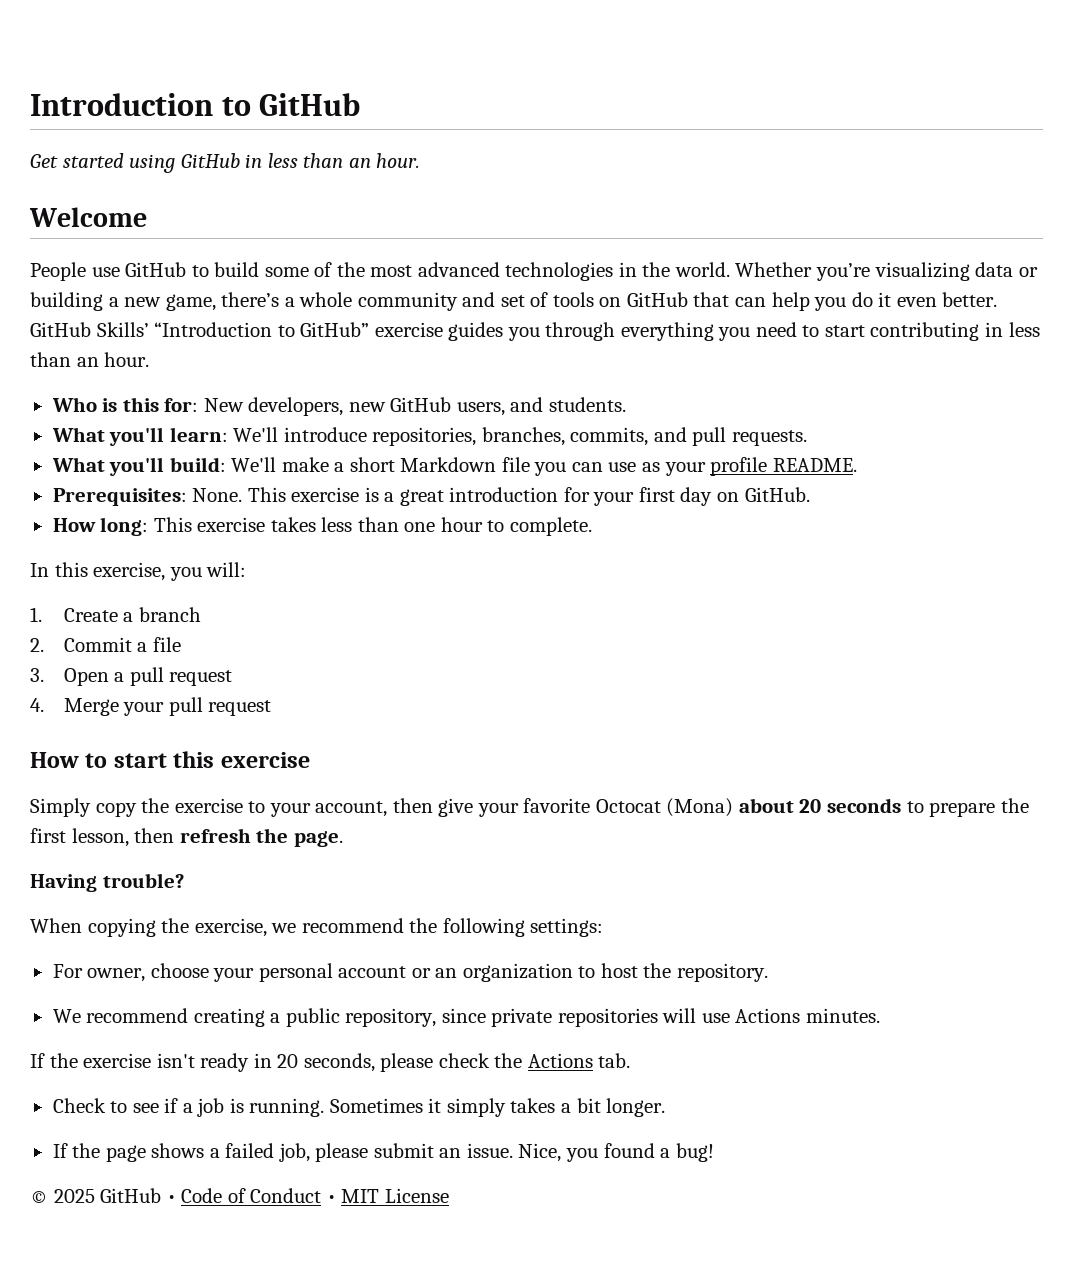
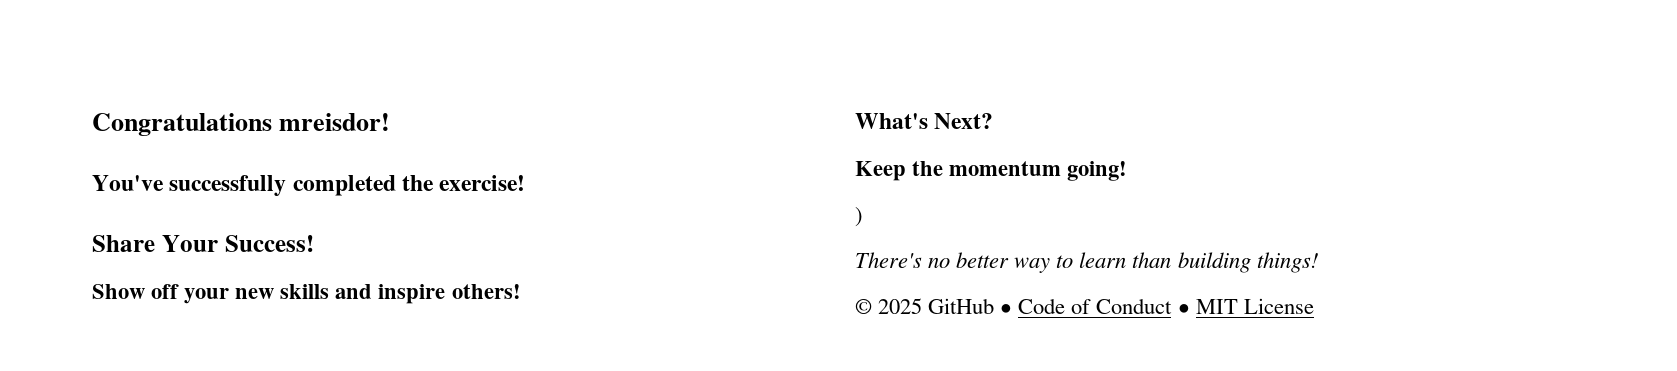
- Introduction to GitHub
- Get started using GitHub in less than an hour.
- Welcome
- People use GitHub to build some of the most advanced technologies in the world. Whether you’re visualizing data or building a new game, there’s a whole community and set of tools on GitHub that can help you do it even better. GitHub Skills’ “Introduction to GitHub” exercise guides you through everything you need to start contributing in less than an hour.
- Who is this for: New developers, new GitHub users, and students.
- What you'll learn: We'll introduce repositories, branches, commits, and pull requests.
- What you'll build: We'll make a short Markdown file you can use as your profile README.
- Prerequisites: None. This exercise is a great introduction for your first day on GitHub.
- How long: This exercise takes less than one hour to complete.
- In this exercise, you will:
- 1. Create a branch
- 2. Commit a file
- 3. Open a pull request
- 4. Merge your pull request
- How to start this exercise
- Simply copy the exercise to your account, then give your favorite Octocat (Mona) about 20 seconds to prepare the first lesson, then refresh the page.
- Having trouble?
- When copying the exercise, we recommend the following settings:
- For owner, choose your personal account or an organization to host the repository.
- We recommend creating a public repository, since private repositories will use Actions minutes.
- If the exercise isn't ready in 20 seconds, please check the Actions tab.
- Check to see if a job is running. Sometimes it simply takes a bit longer.
- If the page shows a failed job, please submit an issue. Nice, you found a bug!
+ Congratulations mreisdor!
+ You've successfully completed the exercise!
+ Share Your Success!
+ Show off your new skills and inspire others!
+ What's Next?
+ Keep the momentum going!
+ )
+ There's no better way to learn than building things!

